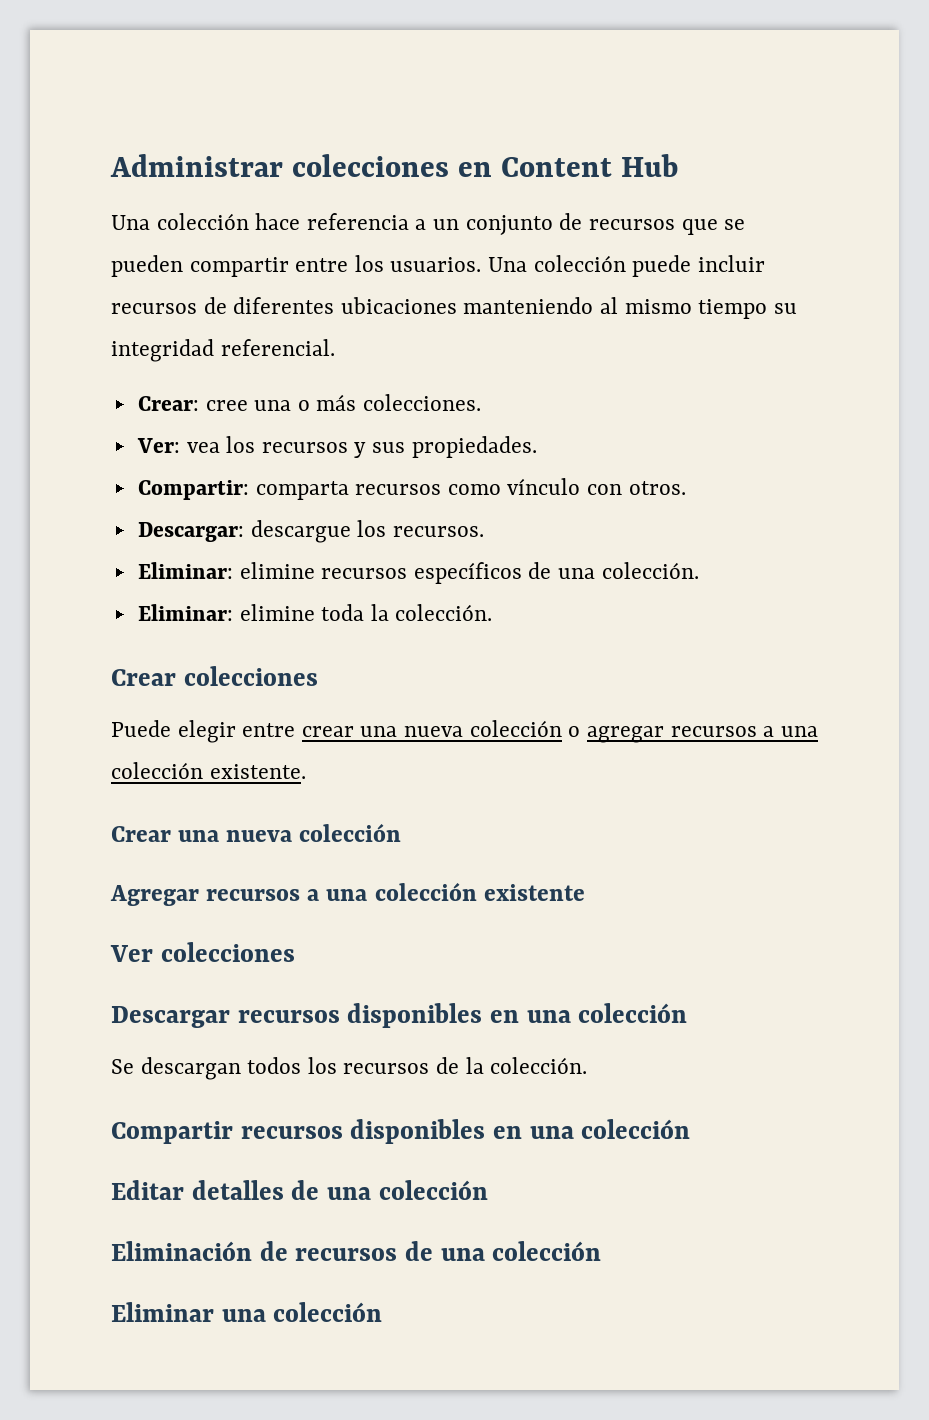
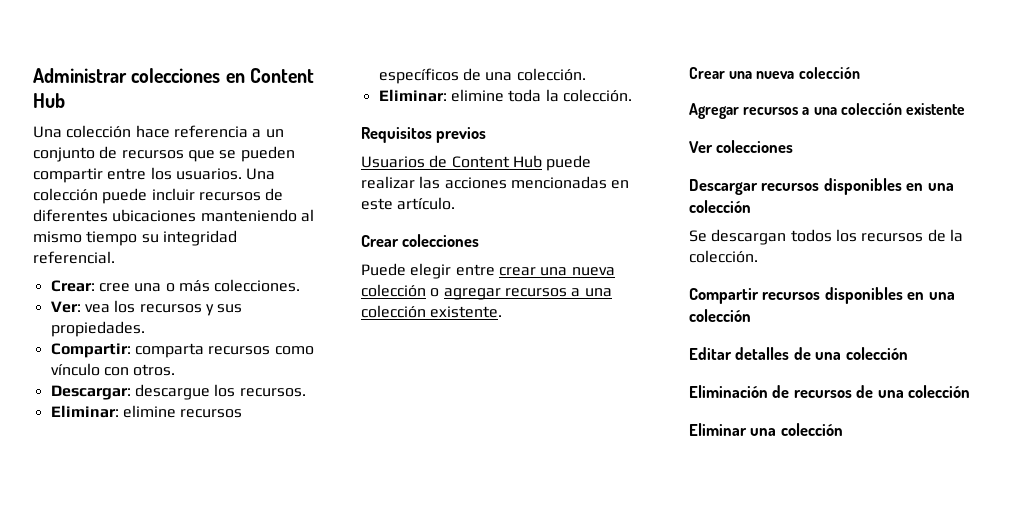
+ Requisitos previos
+ Usuarios de Content Hub puede realizar las acciones mencionadas en este artículo.

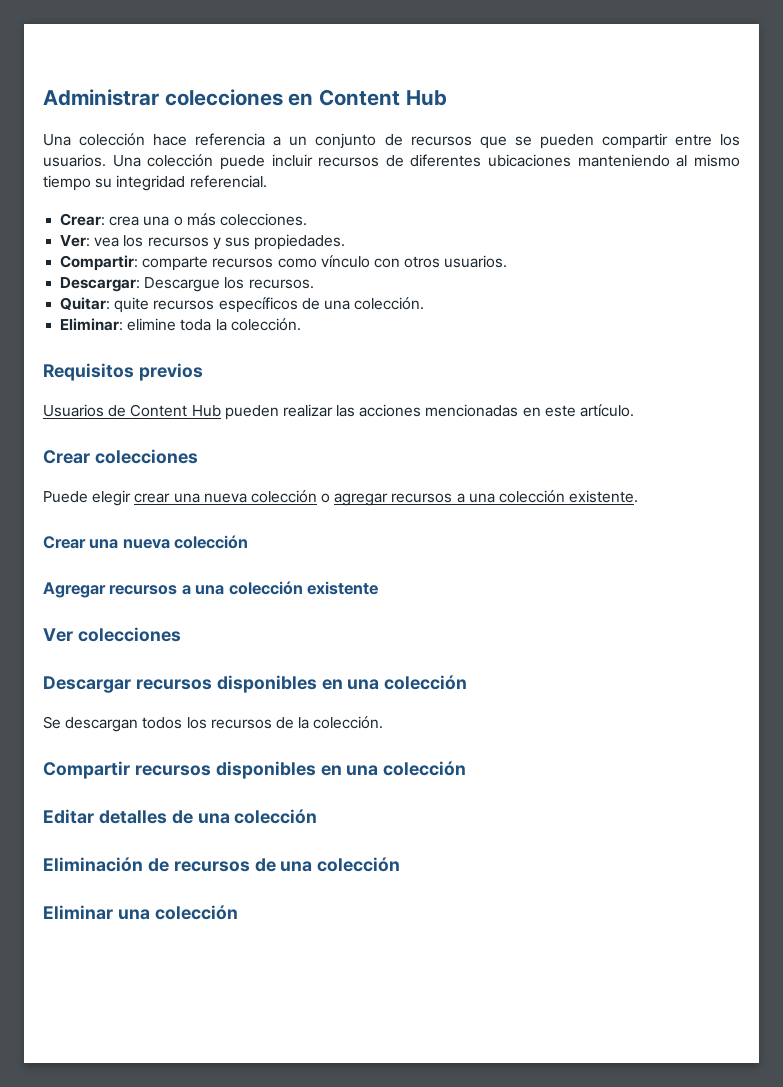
- Crear: cree una o más colecciones.
+ Crear: crea una o más colecciones.
- Compartir: comparta recursos como vínculo con otros.
+ Compartir: comparte recursos como vínculo con otros usuarios.
- Descargar: descargue los recursos.
+ Descargar: Descargue los recursos.
- Eliminar: elimine recursos específicos de una colección.
+ Quitar: quite recursos específicos de una colección.
- Usuarios de Content Hub puede realizar las acciones mencionadas en este artículo.
+ Usuarios de Content Hub pueden realizar las acciones mencionadas en este artículo.
- Puede elegir entre crear una nueva colección o agregar recursos a una colección existente.
+ Puede elegir crear una nueva colección o agregar recursos a una colección existente.

